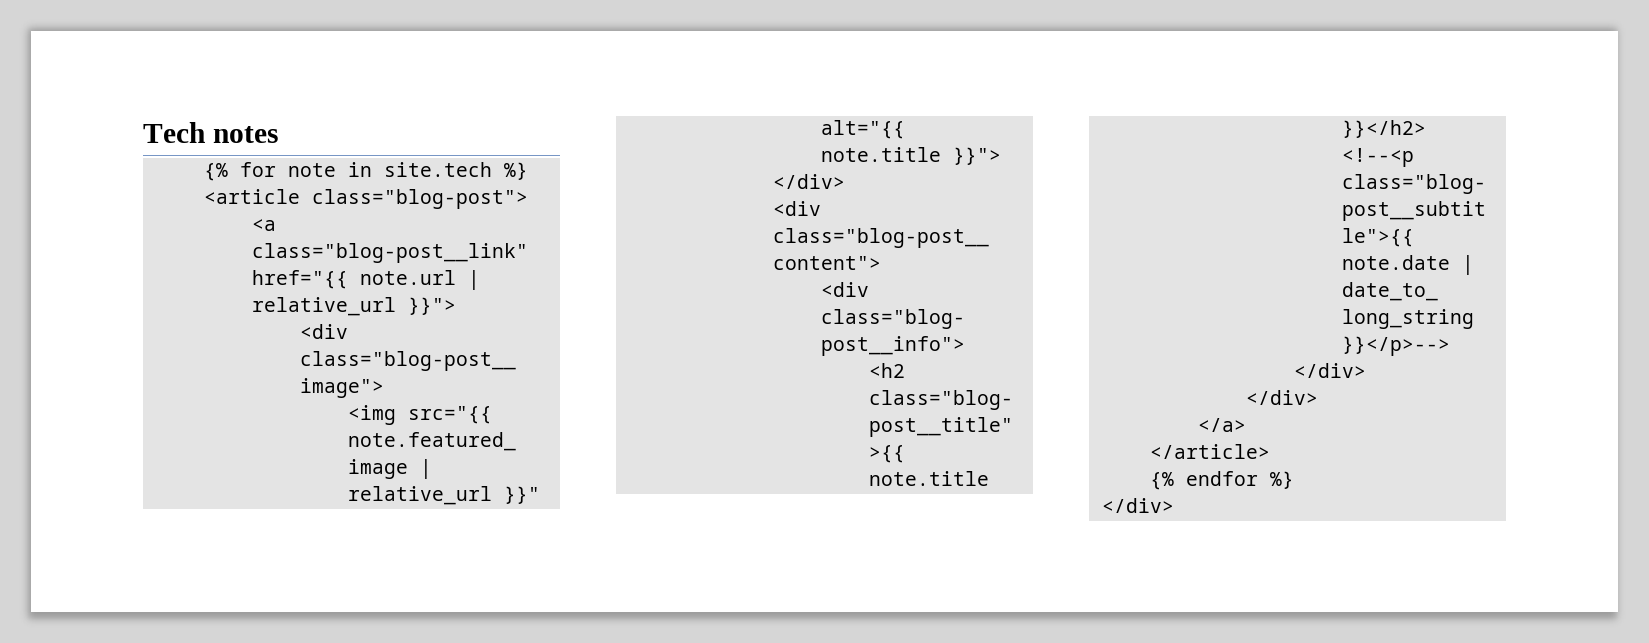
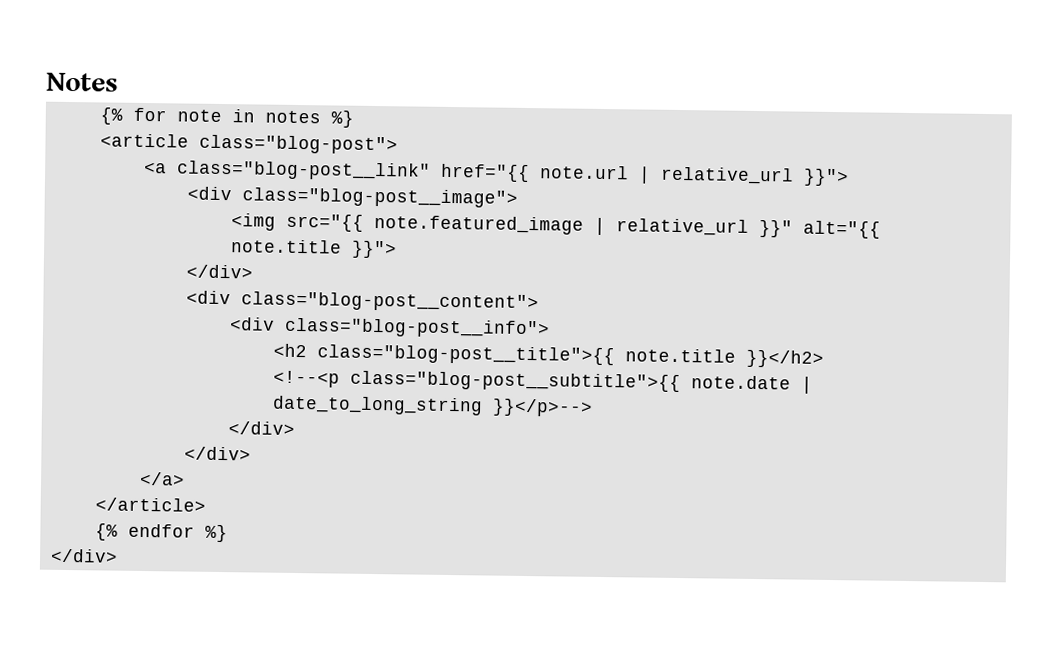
- Tech notes
+ Notes
- {% for note in site.tech %}
+ {% for note in notes %}

